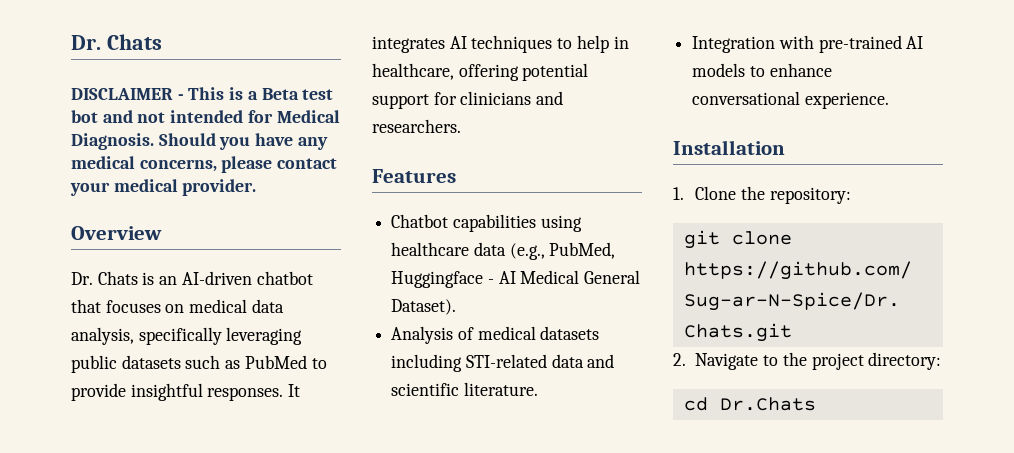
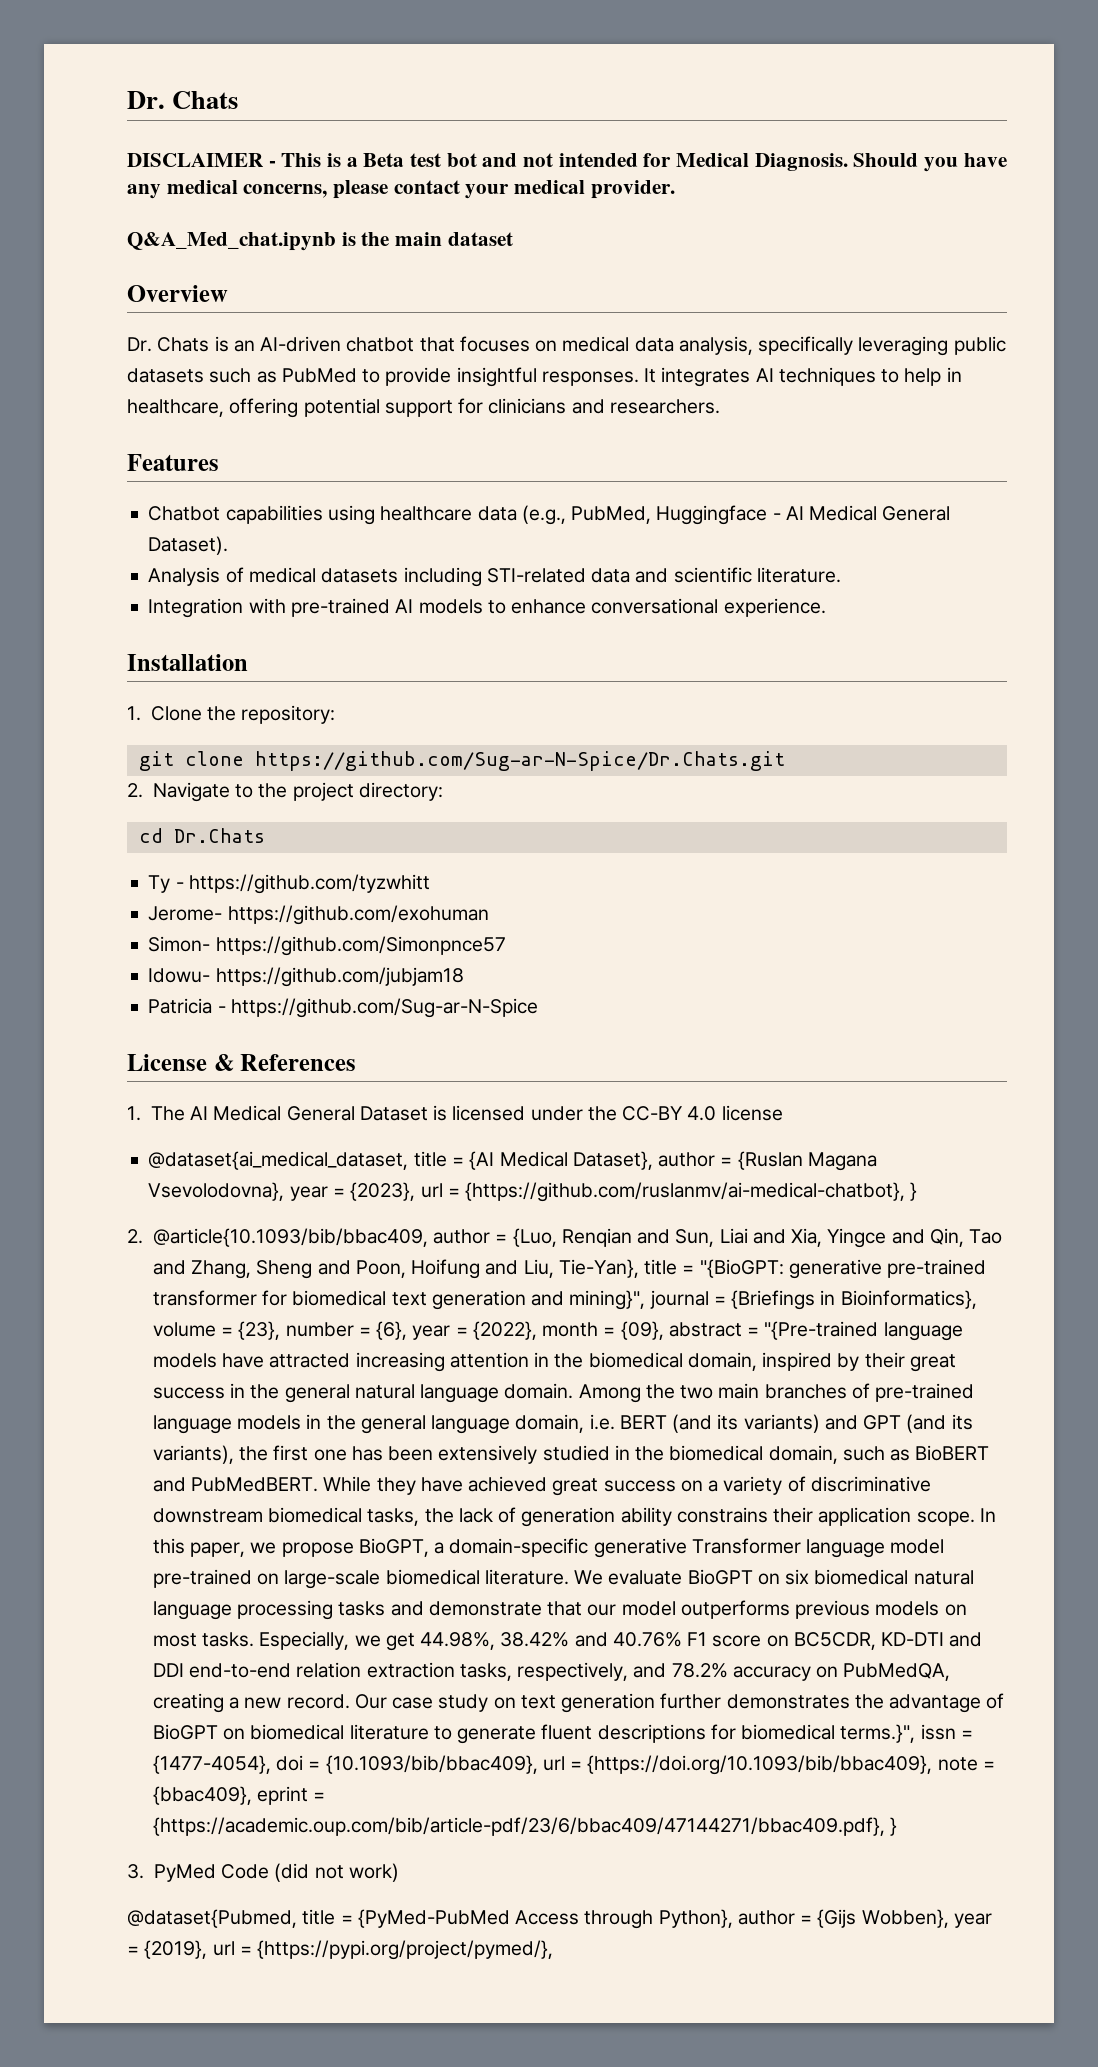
+ Q&A_Med_chat.ipynb is the main dataset
+ Ty - https://github.com/tyzwhitt
+ Jerome- https://github.com/exohuman
+ Simon- https://github.com/Simonpnce57
+ Idowu- https://github.com/jubjam18
+ Patricia - https://github.com/Sug-ar-N-Spice
+ License & References
+ 1. The AI Medical General Dataset is licensed under the CC-BY 4.0 license
+ @dataset{ai_medical_dataset, title = {AI Medical Dataset}, author = {Ruslan Magana Vsevolodovna}, year = {2023}, url = {https://github.com/ruslanmv/ai-medical-chatbot}, }
+ 2. @article{10.1093/bib/bbac409, author = {Luo, Renqian and Sun, Liai and Xia, Yingce and Qin, Tao and Zhang, Sheng and Poon, Hoifung and Liu, Tie-Yan}, title = "{BioGPT: generative pre-trained transformer for biomedical text generation and mining}", journal = {Briefings in Bioinformatics}, volume = {23}, number = {6}, year = {2022}, month = {09}, abstract = "{Pre-trained language models have attracted increasing attention in the biomedical domain, inspired by their great success in the general natural language domain. Among the two main branches of pre-trained language models in the general language domain, i.e. BERT (and its variants) and GPT (and its variants), the first one has been extensively studied in the biomedical domain, such as BioBERT and PubMedBERT. While they have achieved great success on a variety of discriminative downstream biomedical tasks, the lack of generation ability constrains their application scope. In this paper, we propose BioGPT, a domain-specific generative Transformer language model pre-trained on large-scale biomedical literature. We evaluate BioGPT on six biomedical natural language processing tasks and demonstrate that our model outperforms previous models on most tasks. Especially, we get 44.98%, 38.42% and 40.76% F1 score on BC5CDR, KD-DTI and DDI end-to-end relation extraction tasks, respectively, and 78.2% accuracy on PubMedQA, creating a new record. Our case study on text generation further demonstrates the advantage of BioGPT on biomedical literature to generate fluent descriptions for biomedical terms.}", issn = {1477-4054}, doi = {10.1093/bib/bbac409}, url = {https://doi.org/10.1093/bib/bbac409}, note = {bbac409}, eprint = {https://academic.oup.com/bib/article-pdf/23/6/bbac409/47144271/bbac409.pdf}, }
+ 3. PyMed Code (did not work)
+ @dataset{Pubmed, title = {PyMed-PubMed Access through Python}, author = {Gijs Wobben}, year = {2019}, url = {https://pypi.org/project/pymed/},

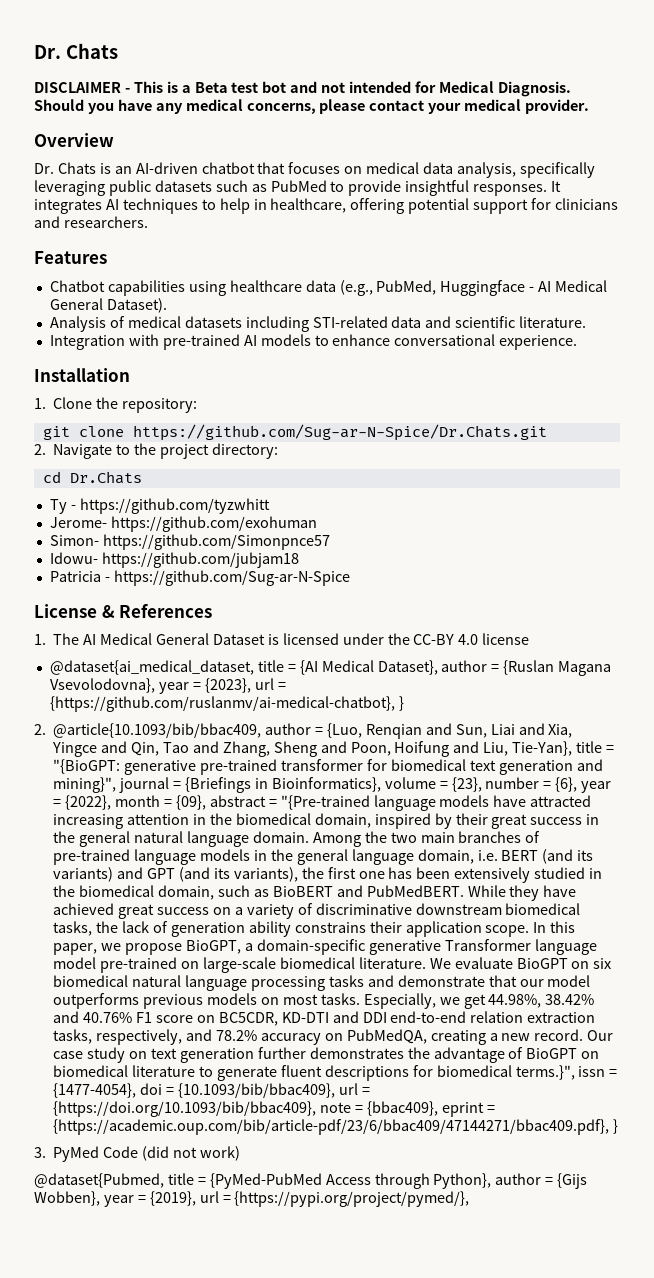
- Q&A_Med_chat.ipynb is the main dataset

